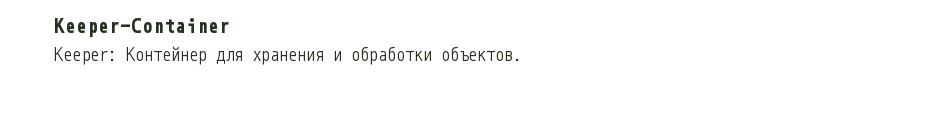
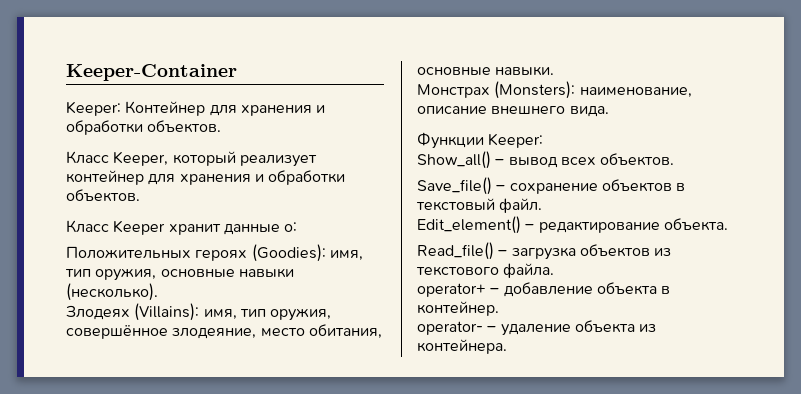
+ Класс Keeper, который реализует контейнер для хранения и обработки объектов.
+ Класс Keeper хранит данные о:
+ Положительных героях (Goodies): имя, тип оружия, основные навыки (несколько).
+ Злодеях (Villains): имя, тип оружия, совершённое злодеяние, место обитания, основные навыки.
+ Монстрах (Monsters): наименование, описание внешнего вида.
+ Функции Keeper:
+ Show_all() – вывод всех объектов.
+ Save_file() – сохранение объектов в текстовый файл.
+ Edit_element() – редактирование объекта.
+ Read_file() – загрузка объектов из текстового файла.
+ operator+ – добавление объекта в контейнер.
+ operator- – удаление объекта из контейнера.

